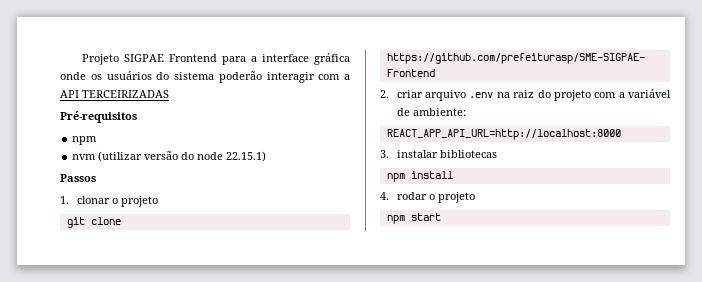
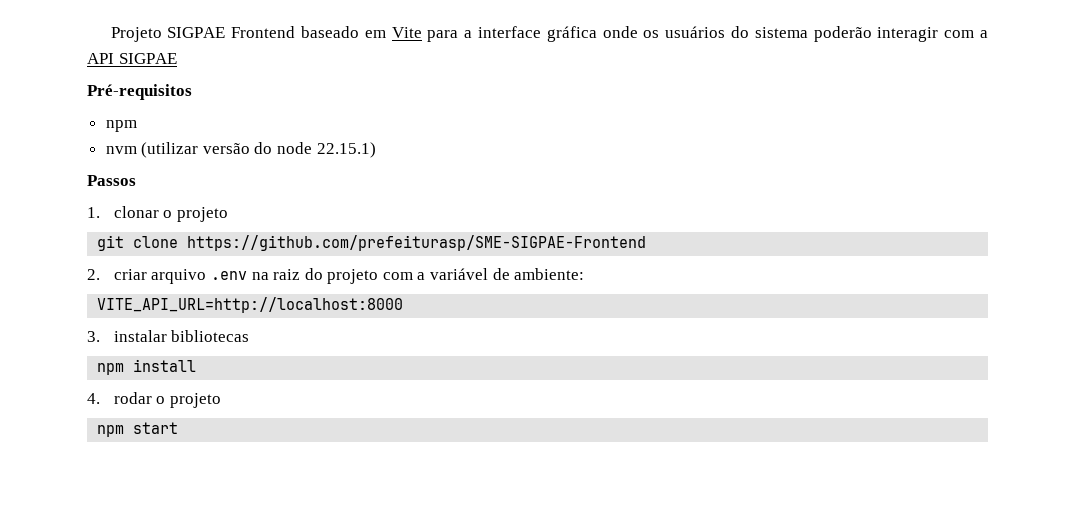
- Projeto SIGPAE Frontend para a interface gráfica onde os usuários do sistema poderão interagir com a API TERCEIRIZADAS
+ Projeto SIGPAE Frontend baseado em Vite para a interface gráfica onde os usuários do sistema poderão interagir com a API SIGPAE
- REACT_APP_API_URL=http://localhost:8000
+ VITE_API_URL=http://localhost:8000

